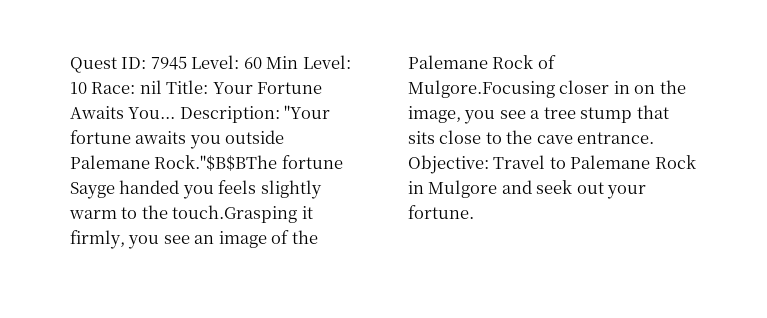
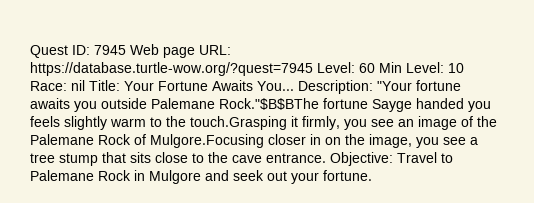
- Quest ID: 7945 Level: 60 Min Level: 10 Race: nil Title: Your Fortune Awaits You...
+ Quest ID: 7945 Web page URL: https://database.turtle-wow.org/?quest=7945 Level: 60 Min Level: 10 Race: nil Title: Your Fortune Awaits You...

